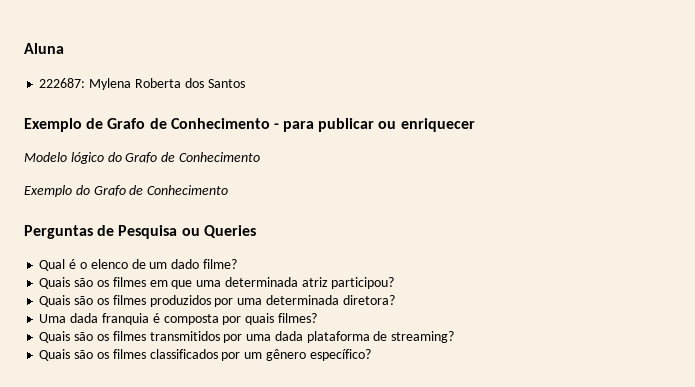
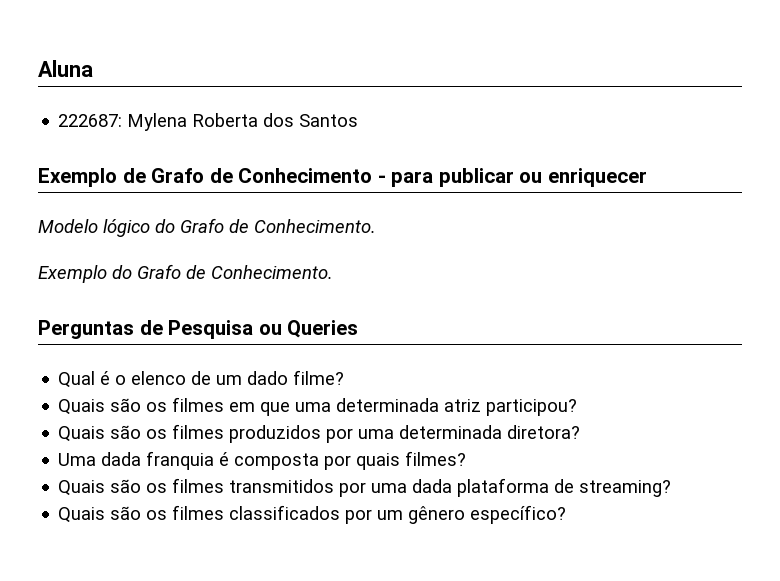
- Modelo lógico do Grafo de Conhecimento
+ Modelo lógico do Grafo de Conhecimento.
- Exemplo do Grafo de Conhecimento
+ Exemplo do Grafo de Conhecimento.

